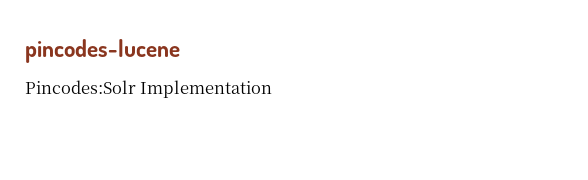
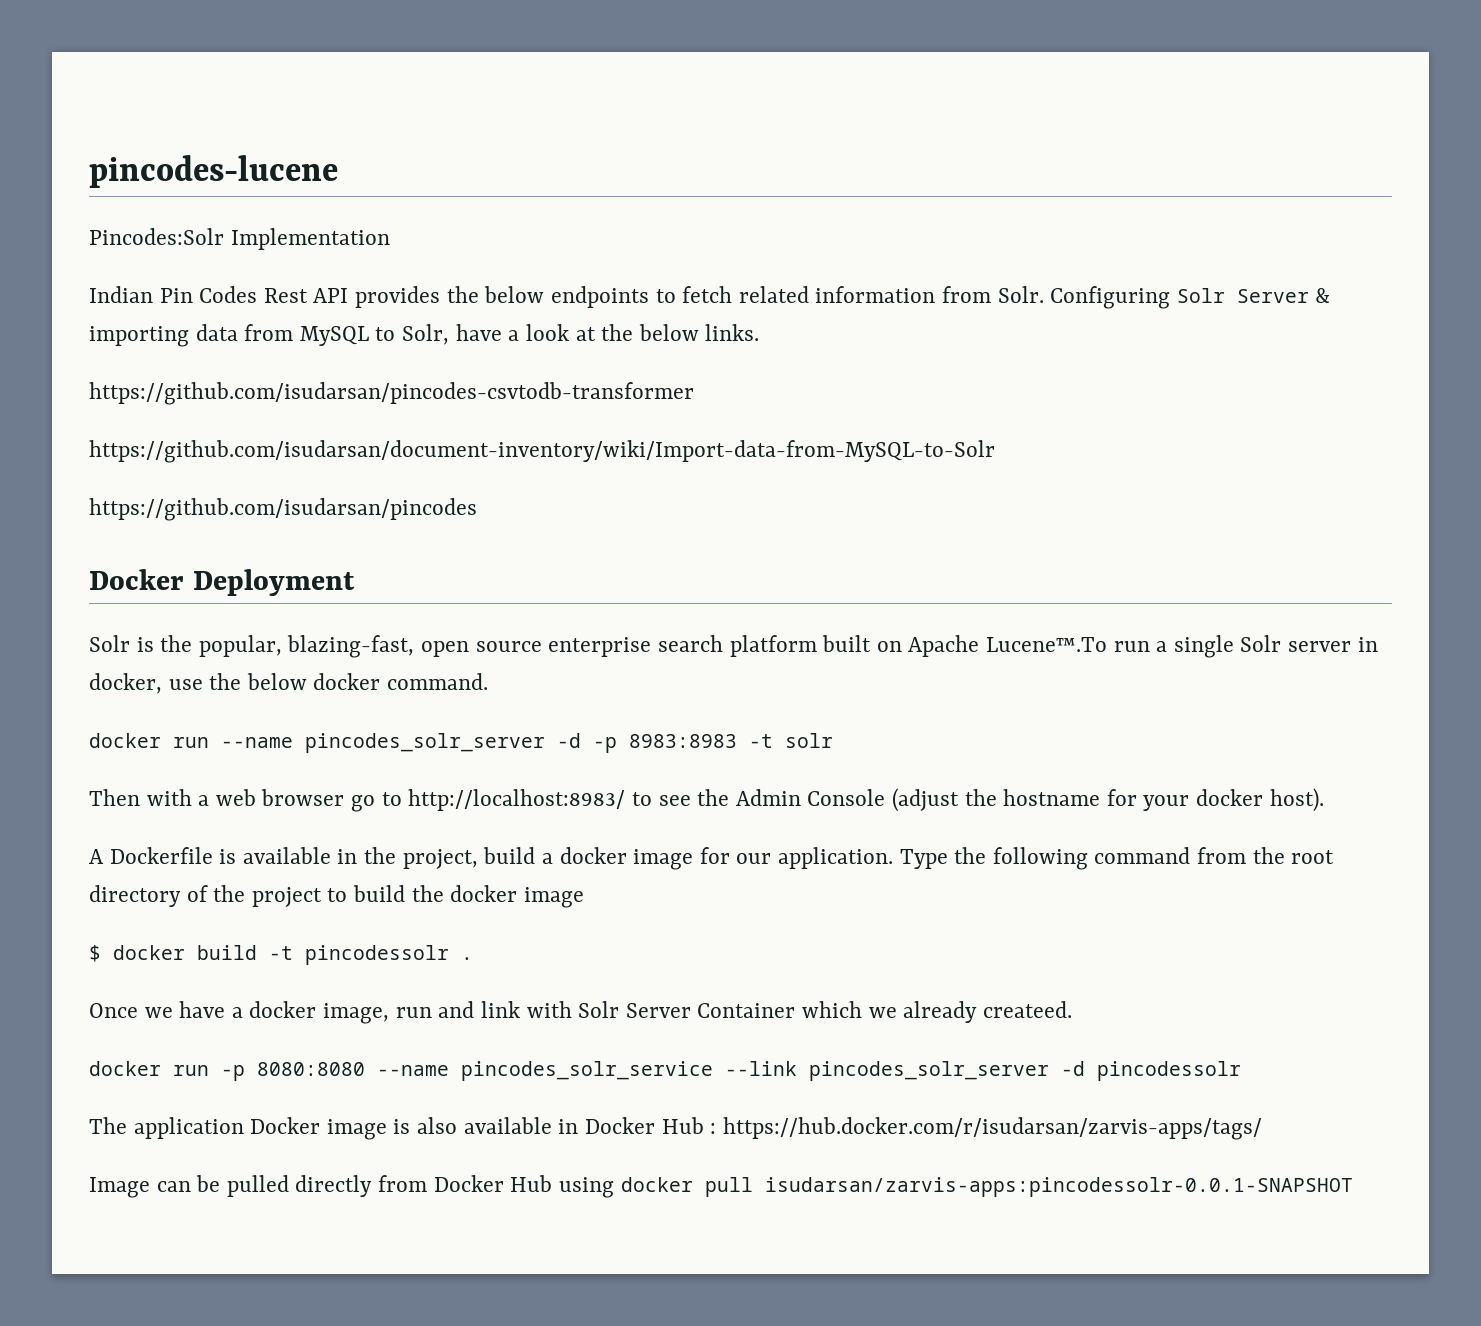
+ Indian Pin Codes Rest API provides the below endpoints to fetch related information from Solr. Configuring Solr Server & importing data from MySQL to Solr, have a look at the below links.
+ https://github.com/isudarsan/pincodes-csvtodb-transformer
+ https://github.com/isudarsan/document-inventory/wiki/Import-data-from-MySQL-to-Solr
+ https://github.com/isudarsan/pincodes
+ Docker Deployment
+ Solr is the popular, blazing-fast, open source enterprise search platform built on Apache Lucene™.To run a single Solr server in docker, use the below docker command.
+ docker run --name pincodes_solr_server -d -p 8983:8983 -t solr
+ Then with a web browser go to http://localhost:8983/ to see the Admin Console (adjust the hostname for your docker host).
+ A Dockerfile is available in the project, build a docker image for our application. Type the following command from the root directory of the project to build the docker image
+ $ docker build -t pincodessolr .
+ Once we have a docker image, run and link with Solr Server Container which we already createed.
+ docker run -p 8080:8080 --name pincodes_solr_service --link pincodes_solr_server -d pincodessolr
+ The application Docker image is also available in Docker Hub : https://hub.docker.com/r/isudarsan/zarvis-apps/tags/
+ Image can be pulled directly from Docker Hub using docker pull isudarsan/zarvis-apps:pincodessolr-0.0.1-SNAPSHOT

